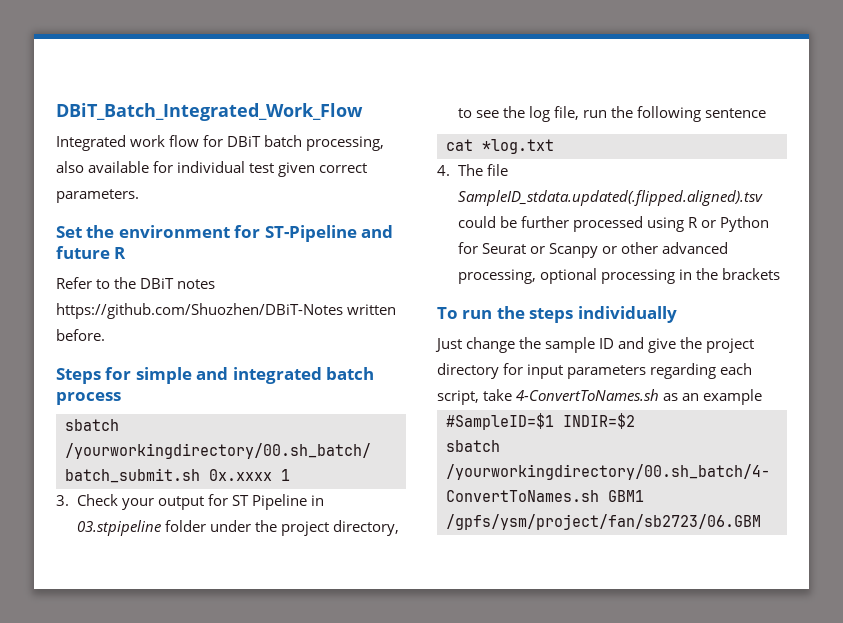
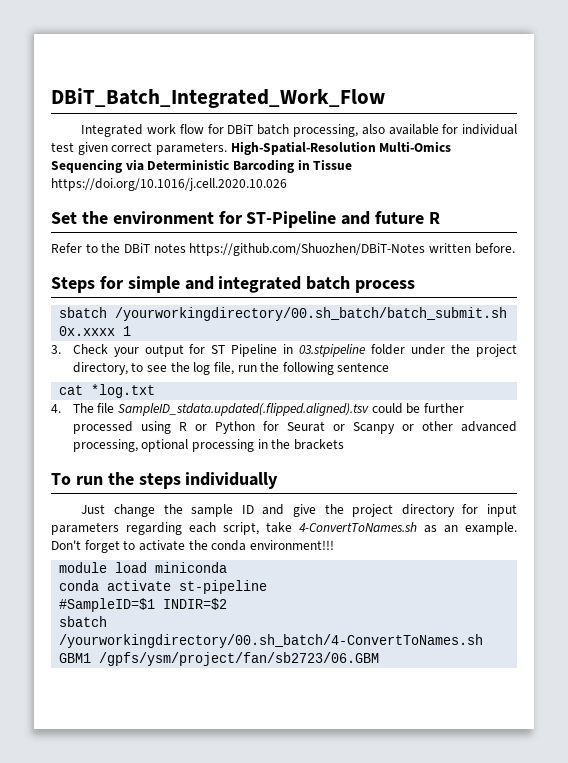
+ High-Spatial-Resolution Multi-Omics Sequencing via Deterministic Barcoding in Tissue https://doi.org/10.1016/j.cell.2020.10.026
- Just change the sample ID and give the project directory for input parameters regarding each script, take 4-ConvertToNames.sh as an example
+ Just change the sample ID and give the project directory for input parameters regarding each script, take 4-ConvertToNames.sh as an example. Don't forget to activate the conda environment!!!
+ module load miniconda
+ conda activate st-pipeline

